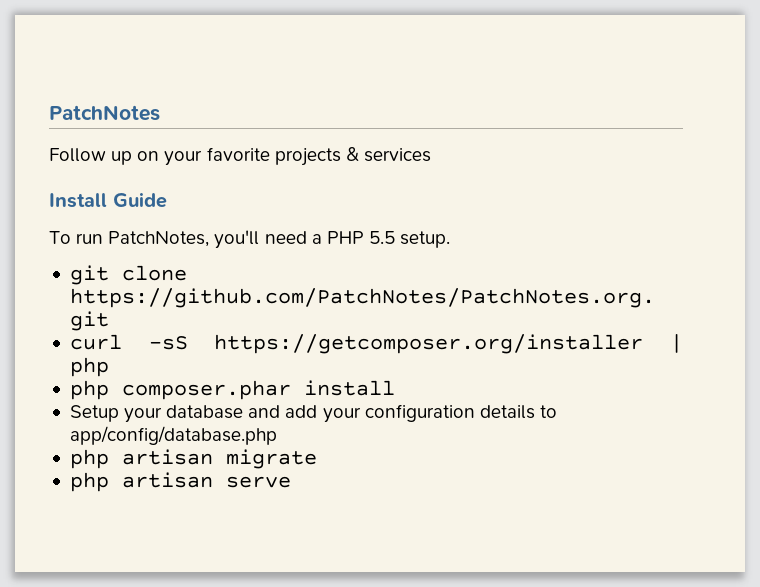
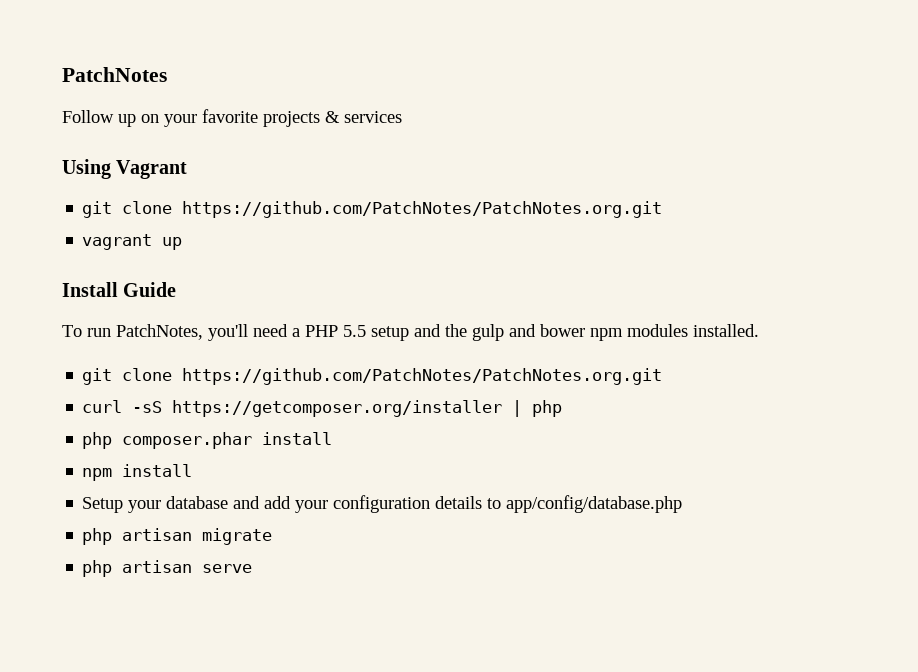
+ Using Vagrant
+ git clone https://github.com/PatchNotes/PatchNotes.org.git
+ vagrant up
- To run PatchNotes, you'll need a PHP 5.5 setup.
+ To run PatchNotes, you'll need a PHP 5.5 setup and the gulp and bower npm modules installed.
+ npm install

